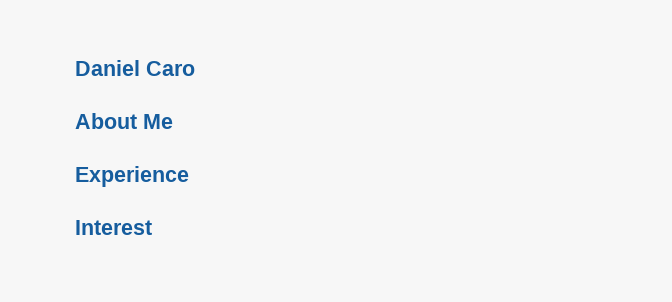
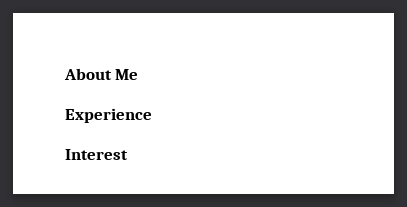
- Daniel Caro

